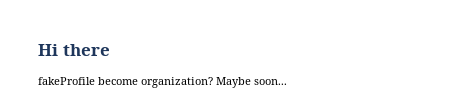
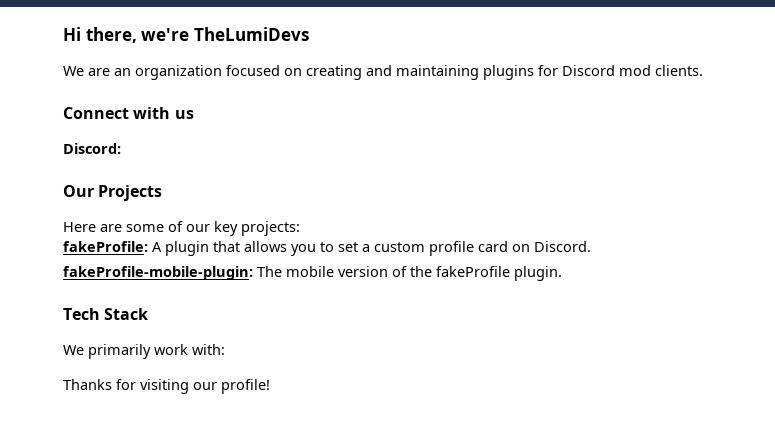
- Hi there
- fakeProfile become organization? Maybe soon...
+ Hi there, we're TheLumiDevs
+ We are an organization focused on creating and maintaining plugins for Discord mod clients.
+ Connect with us
+ Discord:
+ Our Projects
+ Here are some of our key projects:
+ fakeProfile: A plugin that allows you to set a custom profile card on Discord.
+ fakeProfile-mobile-plugin: The mobile version of the fakeProfile plugin.
+ Tech Stack
+ We primarily work with:
+ Thanks for visiting our profile!

